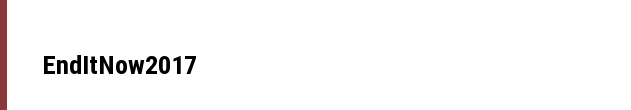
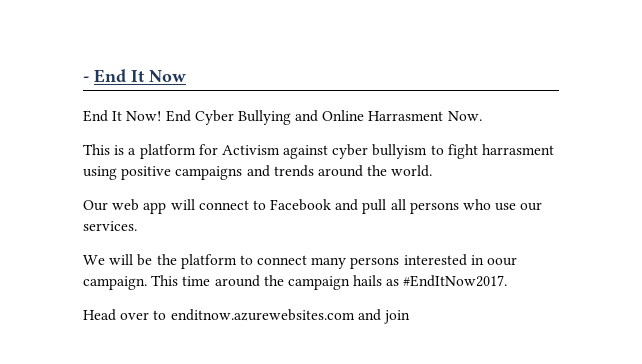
- EndItNow2017
+ - End It Now
+ End It Now! End Cyber Bullying and Online Harrasment Now.
+ This is a platform for Activism against cyber bullyism to fight harrasment using positive campaigns and trends around the world.
+ Our web app will connect to Facebook and pull all persons who use our services.
+ We will be the platform to connect many persons interested in oour campaign. This time around the campaign hails as #EndItNow2017.
+ Head over to enditnow.azurewebsites.com and join

